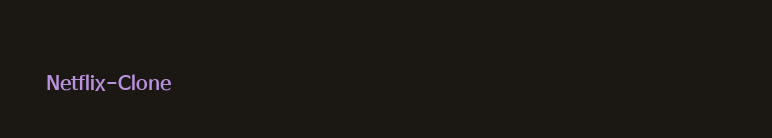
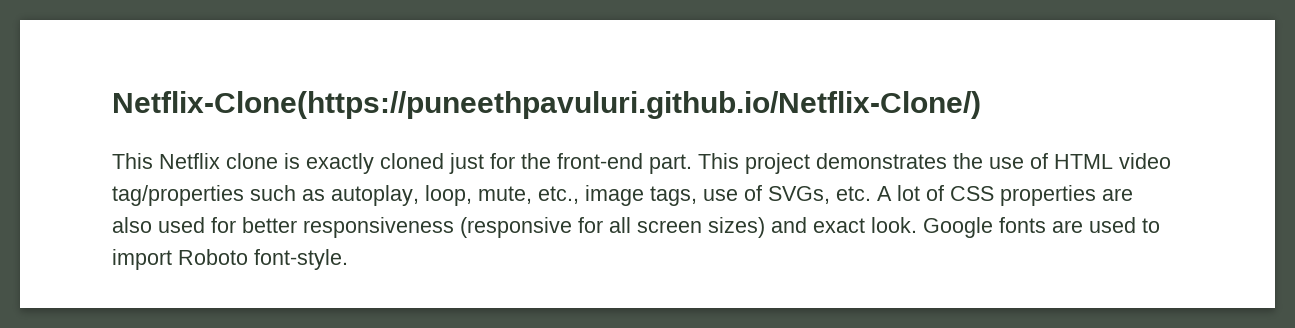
- Netflix-Clone
+ Netflix-Clone(https://puneethpavuluri.github.io/Netflix-Clone/)
+ This Netflix clone is exactly cloned just for the front-end part. This project demonstrates the use of HTML video tag/properties such as autoplay, loop, mute, etc., image tags, use of SVGs, etc. A lot of CSS properties are also used for better responsiveness (responsive for all screen sizes) and exact look. Google fonts are used to import Roboto font-style.

